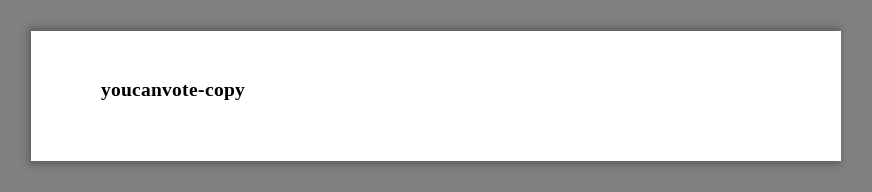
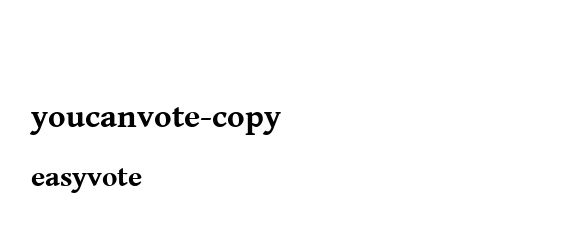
+ easyvote

